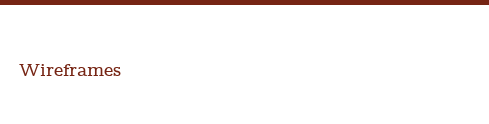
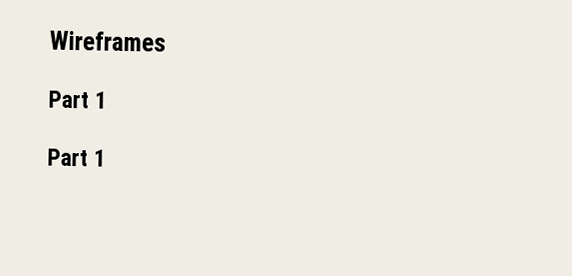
  Wireframes
+ Part 1
+ Part 1

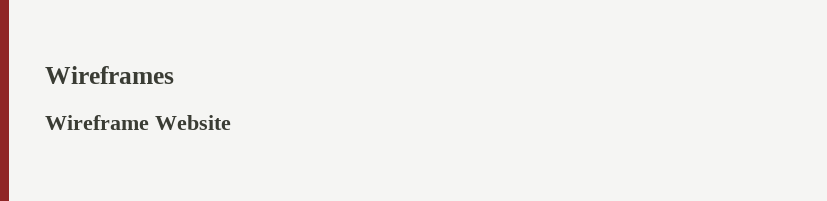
  Wireframes
- Part 1
- Part 1
+ Wireframe Website

